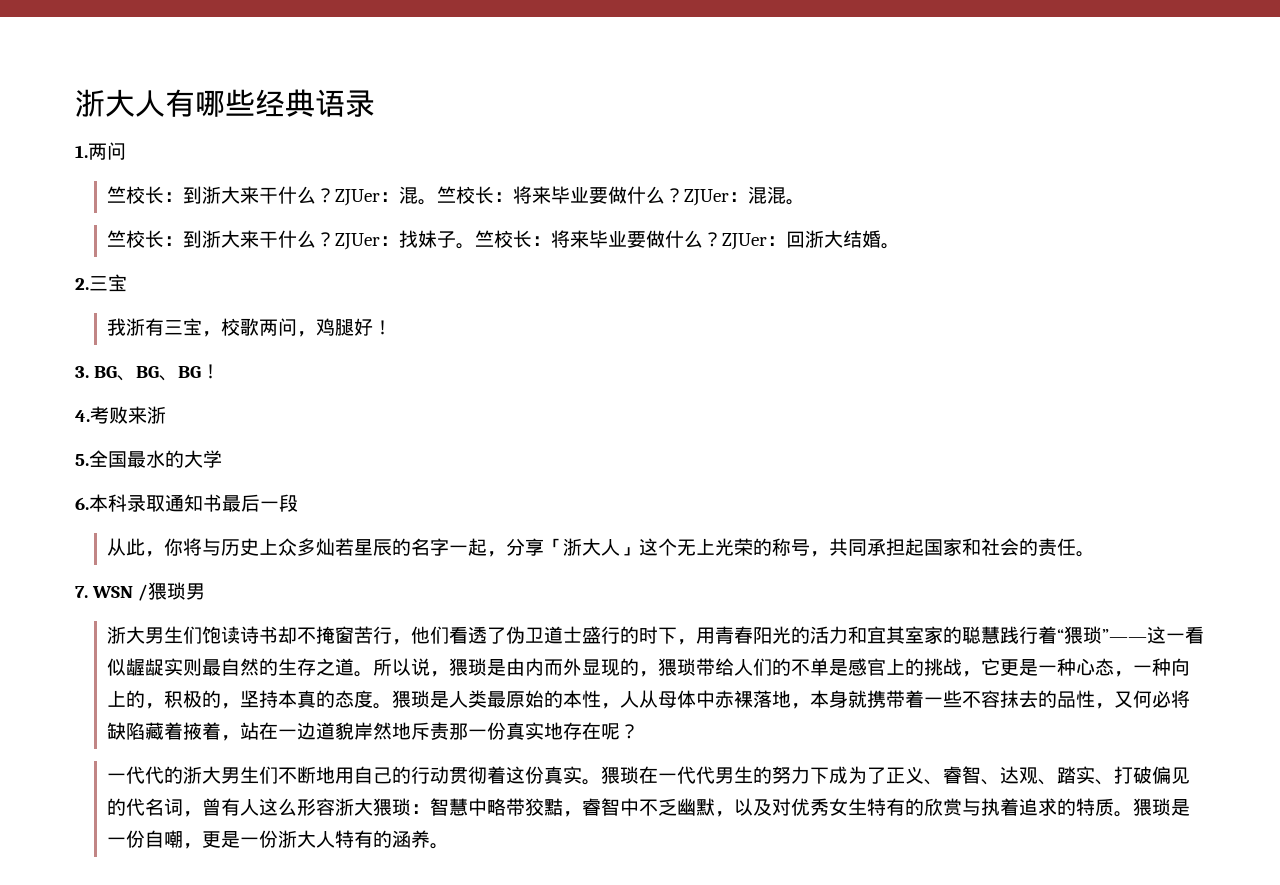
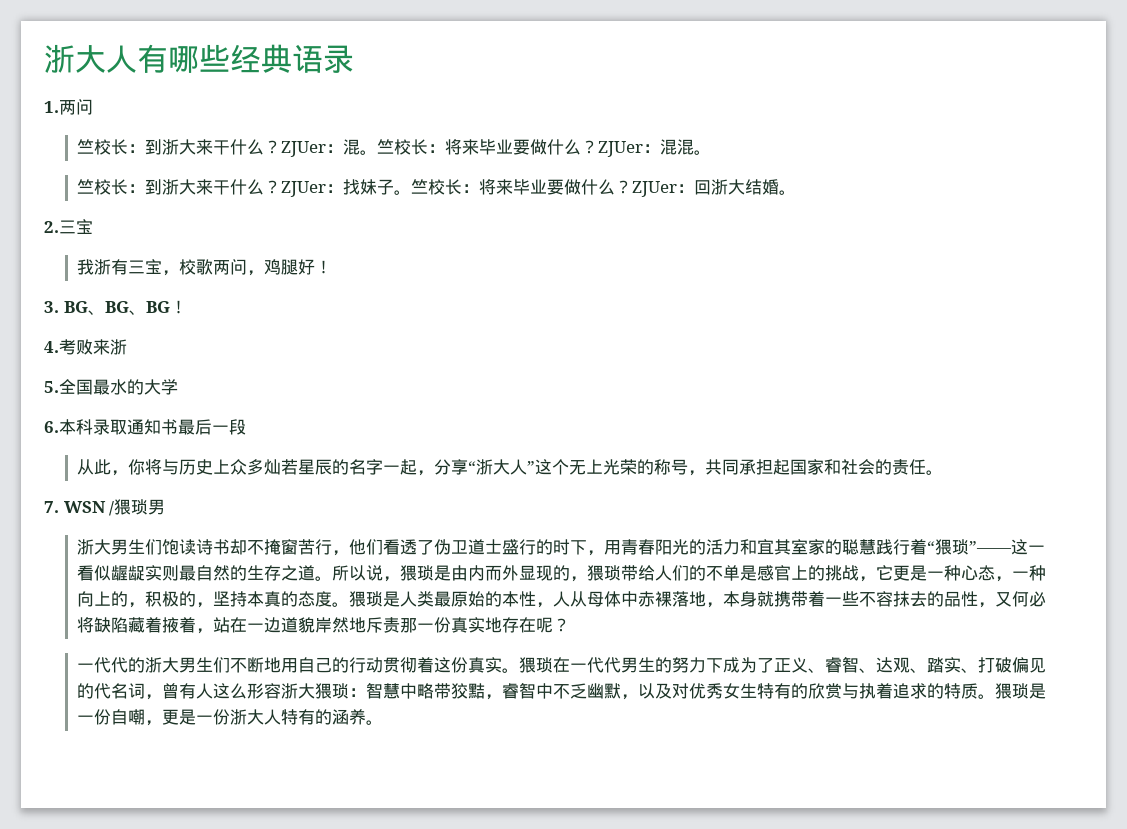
- 从此，你将与历史上众多灿若星辰的名字一起，分享「浙大人」这个无上光荣的称号，共同承担起国家和社会的责任。
+ 从此，你将与历史上众多灿若星辰的名字一起，分享“浙大人”这个无上光荣的称号，共同承担起国家和社会的责任。

